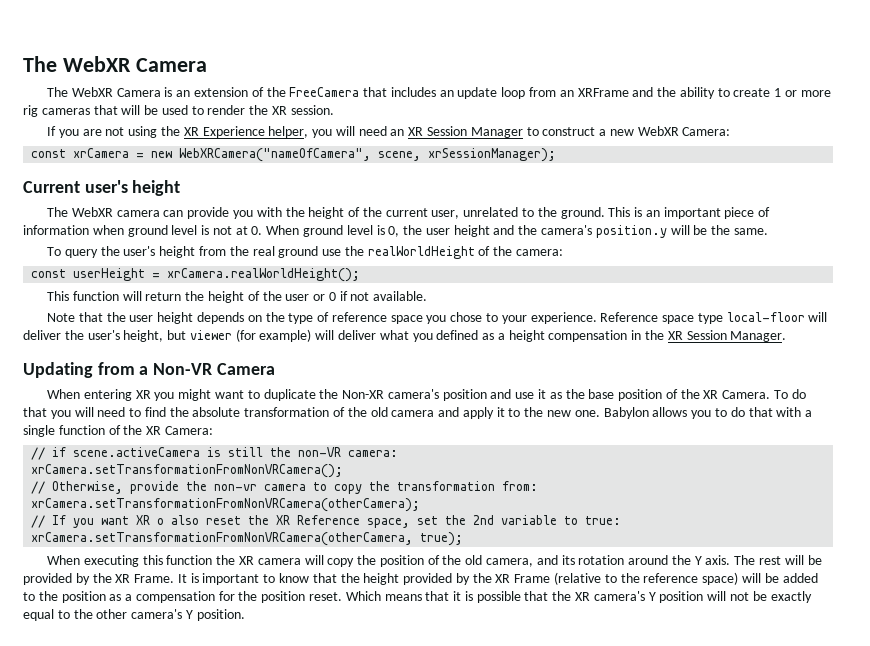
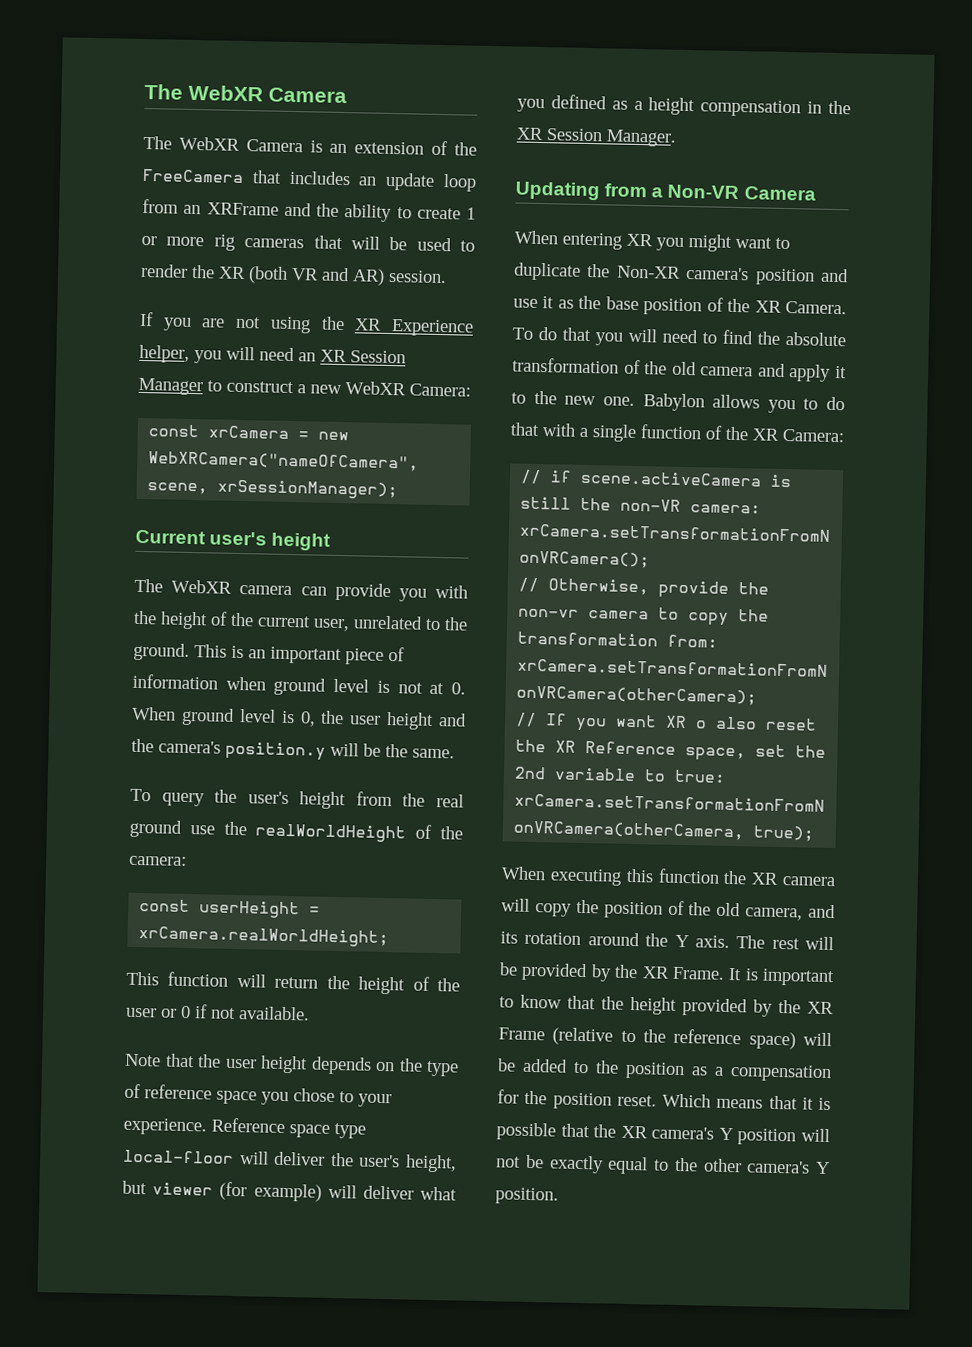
- The WebXR Camera is an extension of the FreeCamera that includes an update loop from an XRFrame and the ability to create 1 or more rig cameras that will be used to render the XR session.
+ The WebXR Camera is an extension of the FreeCamera that includes an update loop from an XRFrame and the ability to create 1 or more rig cameras that will be used to render the XR (both VR and AR) session.
- const userHeight = xrCamera.realWorldHeight();
+ const userHeight = xrCamera.realWorldHeight;

